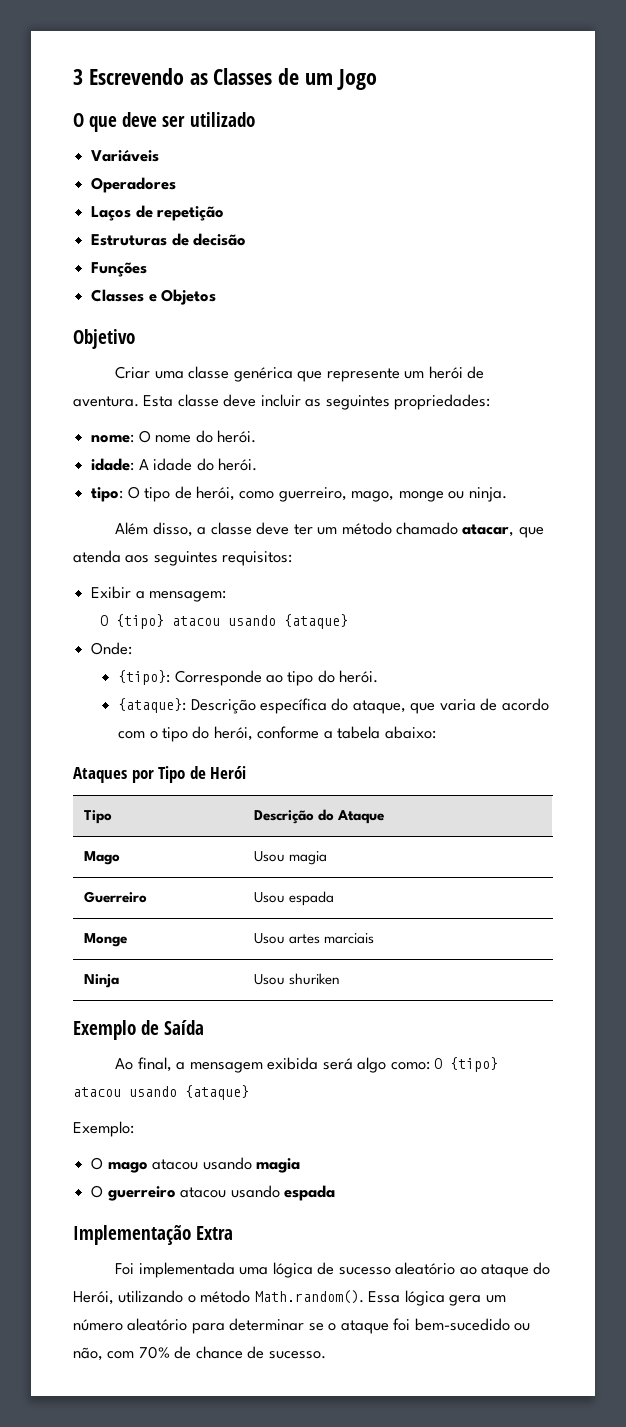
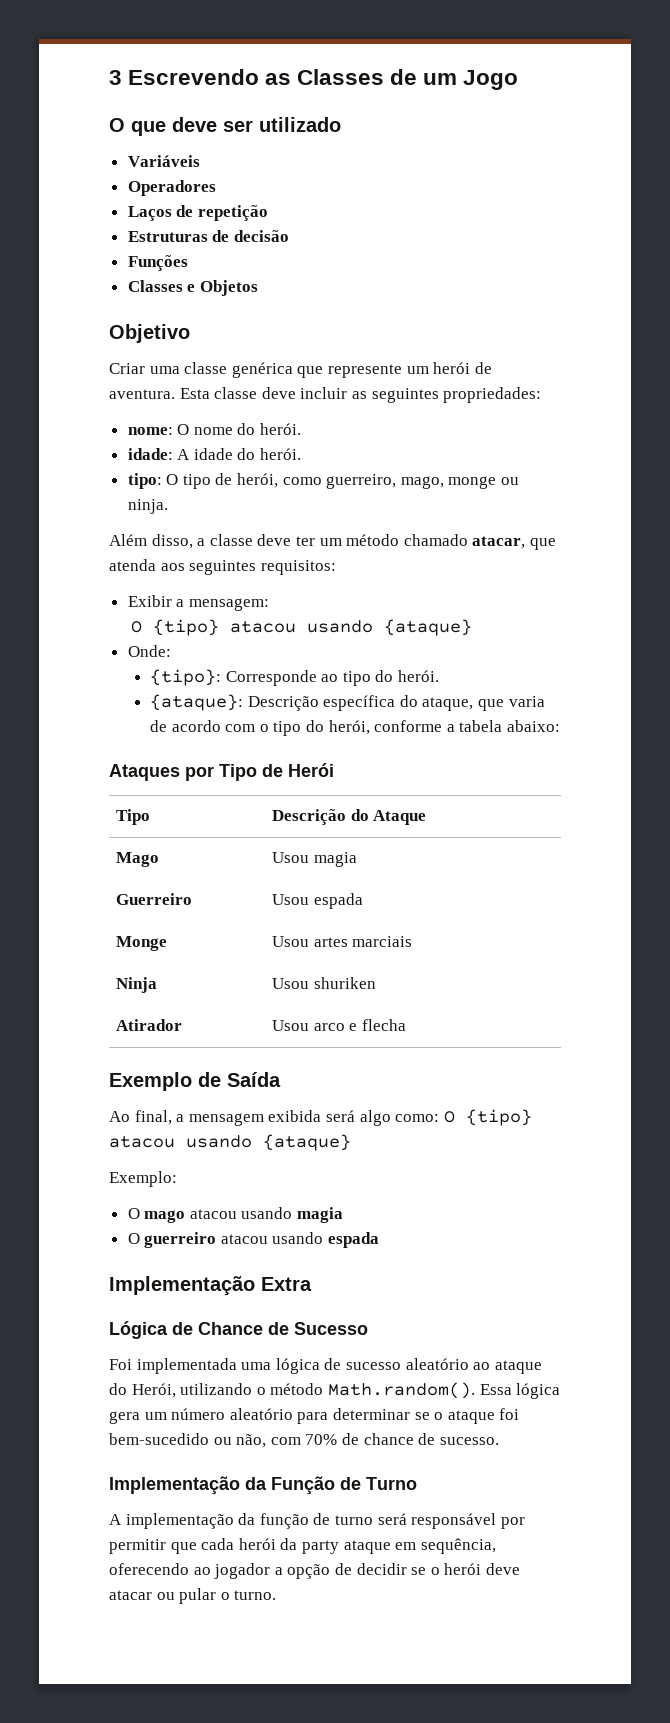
+ Atirador | Usou arco e flecha
+ Lógica de Chance de Sucesso
+ Implementação da Função de Turno
+ A implementação da função de turno será responsável por permitir que cada herói da party ataque em sequência, oferecendo ao jogador a opção de decidir se o herói deve atacar ou pular o turno.

